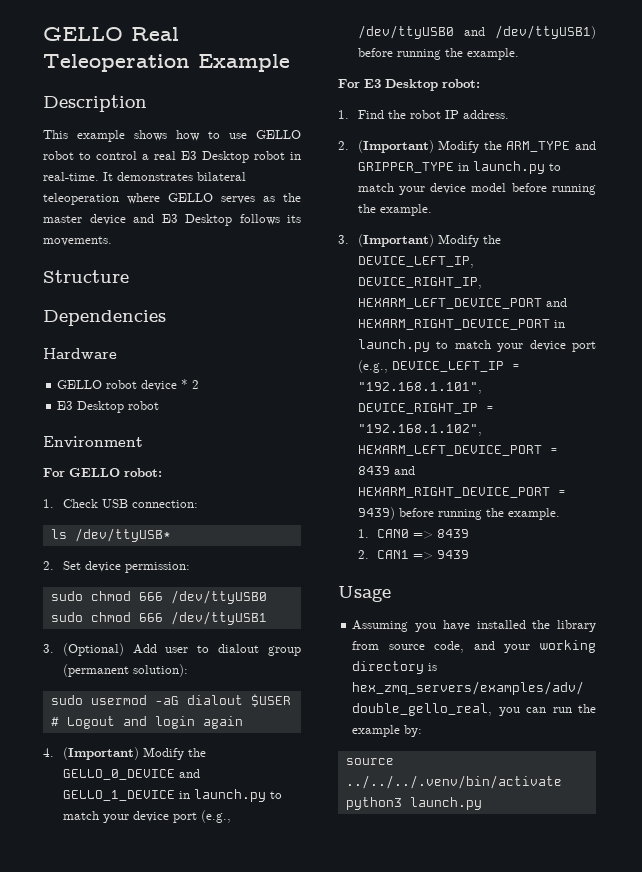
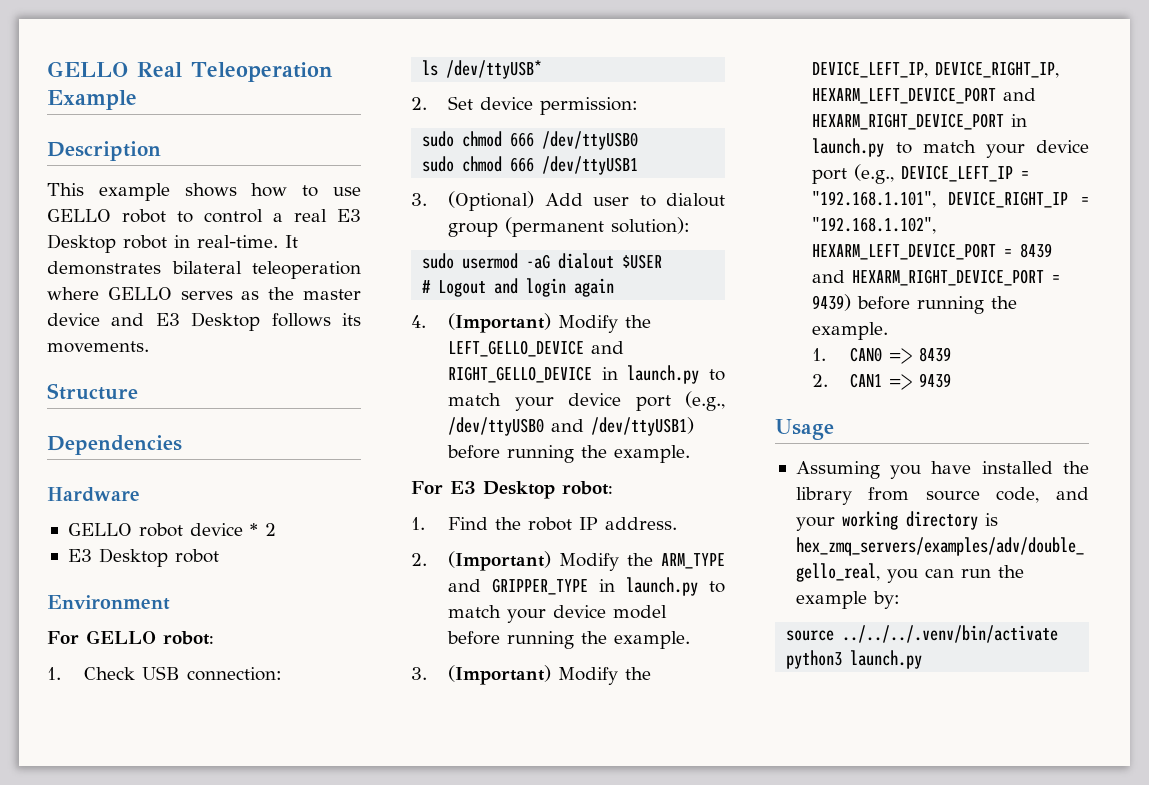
- 4. (Important) Modify the GELLO_0_DEVICE and GELLO_1_DEVICE in launch.py to match your device port (e.g., /dev/ttyUSB0 and /dev/ttyUSB1) before running the example.
+ 4. (Important) Modify the LEFT_GELLO_DEVICE and RIGHT_GELLO_DEVICE in launch.py to match your device port (e.g., /dev/ttyUSB0 and /dev/ttyUSB1) before running the example.

